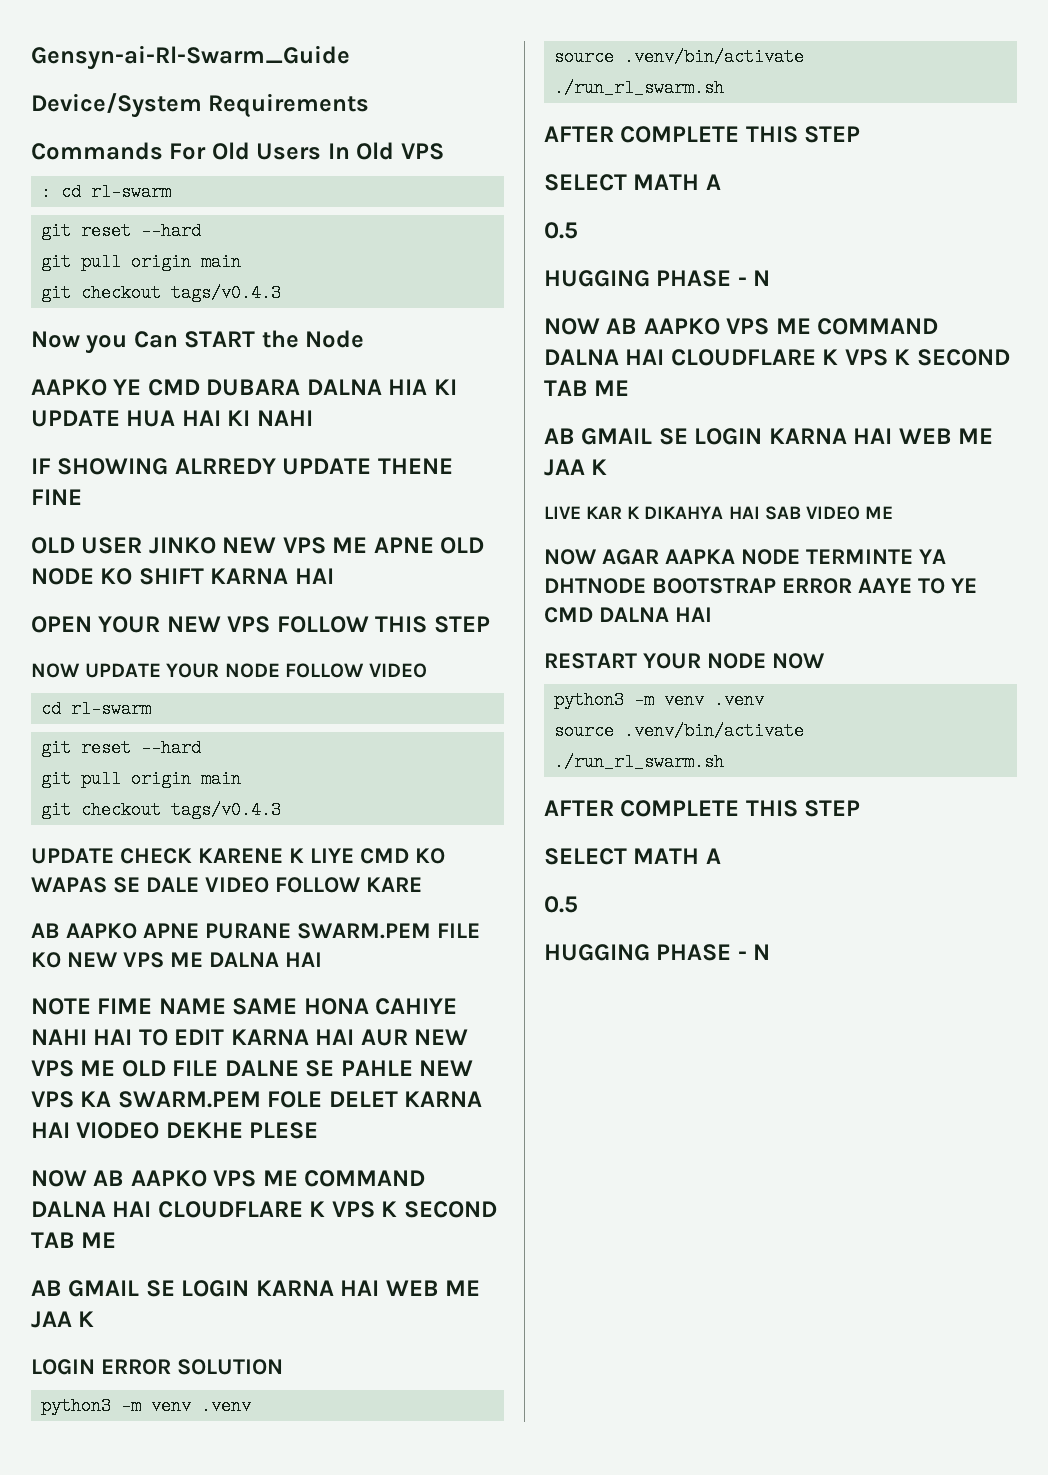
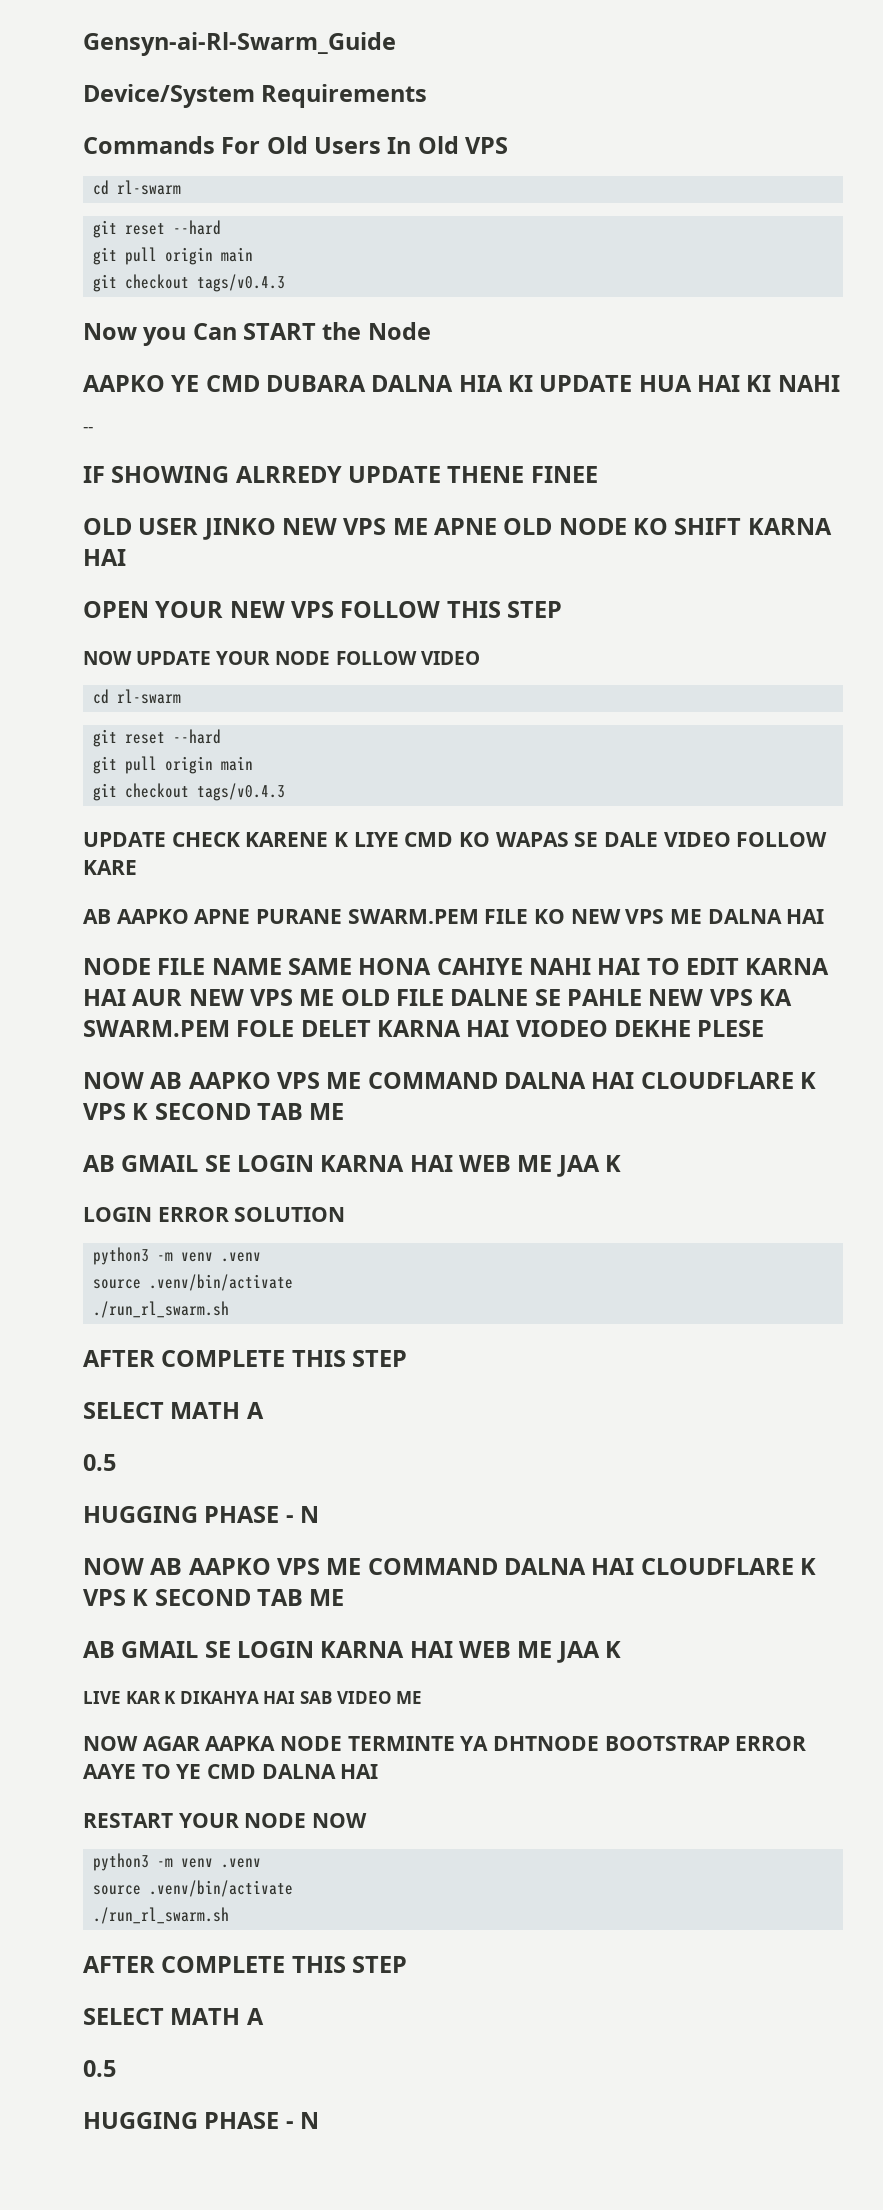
  Commands For Old Users In Old VPS
- : cd rl-swarm
+ cd rl-swarm
+ --
- IF SHOWING ALRREDY UPDATE THENE FINE
+ IF SHOWING ALRREDY UPDATE THENE FINEE
- NOTE FIME NAME SAME HONA CAHIYE NAHI HAI TO EDIT KARNA HAI AUR NEW VPS ME OLD FILE DALNE SE PAHLE NEW VPS KA SWARM.PEM FOLE DELET KARNA HAI VIODEO DEKHE PLESE
+ NODE FILE NAME SAME HONA CAHIYE NAHI HAI TO EDIT KARNA HAI AUR NEW VPS ME OLD FILE DALNE SE PAHLE NEW VPS KA SWARM.PEM FOLE DELET KARNA HAI VIODEO DEKHE PLESE

